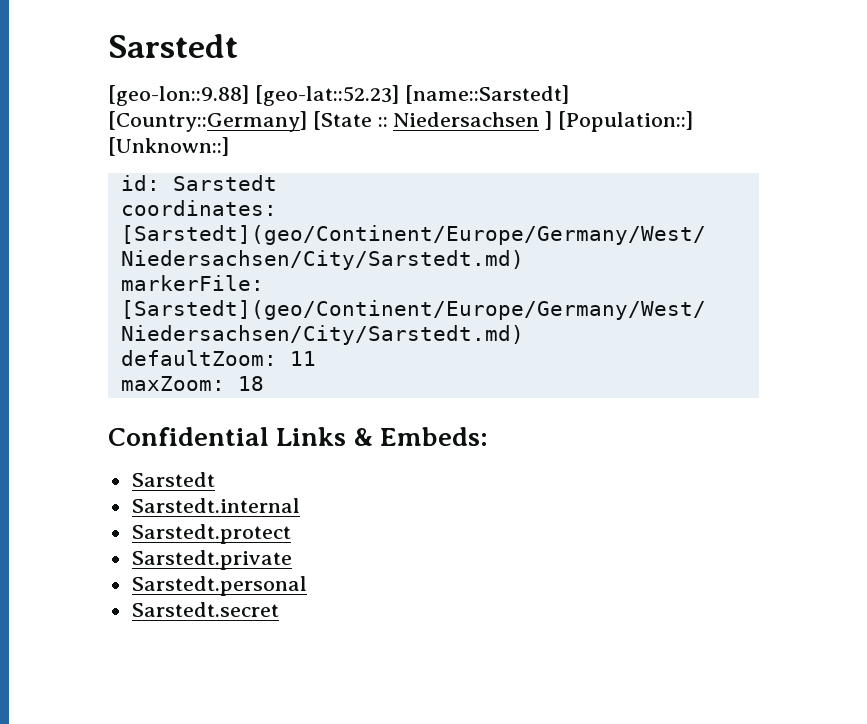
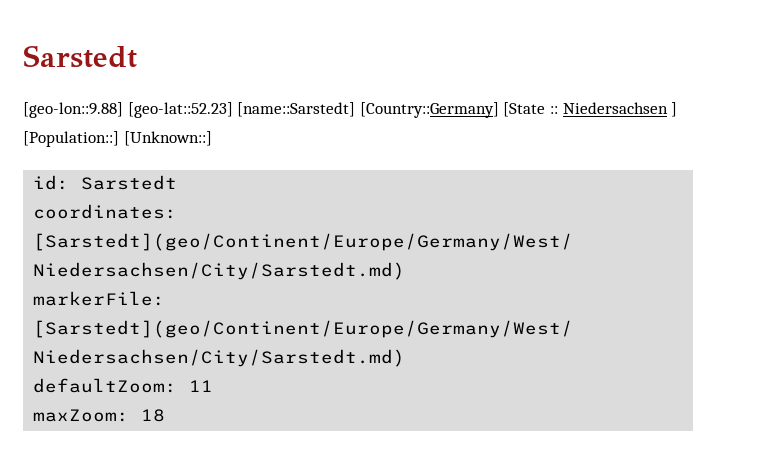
- Confidential Links & Embeds:
- Sarstedt
- Sarstedt.internal
- Sarstedt.protect
- Sarstedt.private
- Sarstedt.personal
- Sarstedt.secret

